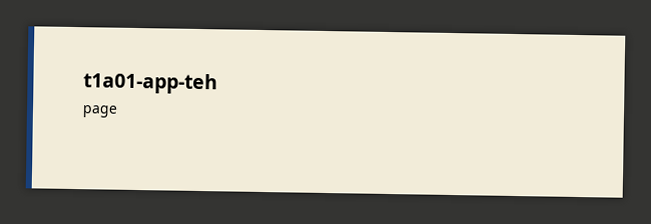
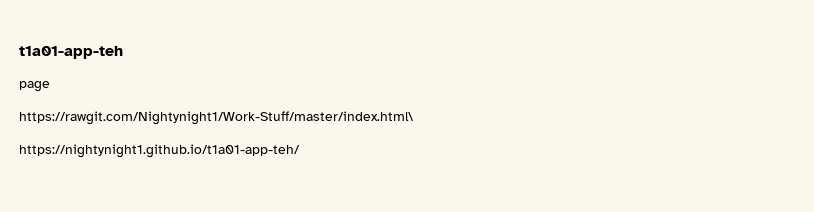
+ https://rawgit.com/Nightynight1/Work-Stuff/master/index.html\
+ https://nightynight1.github.io/t1a01-app-teh/

